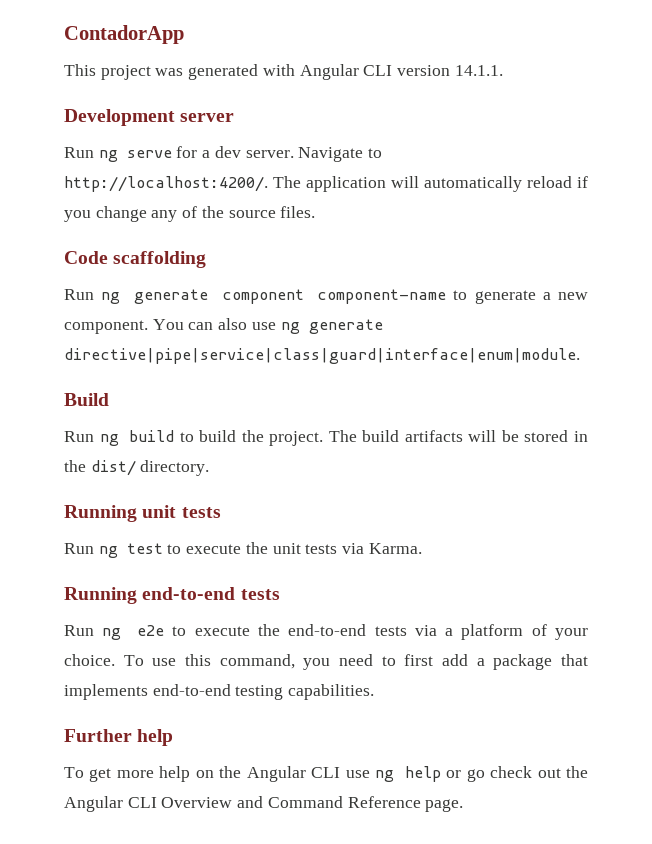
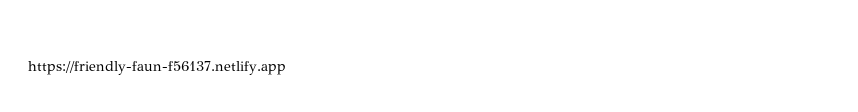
- ContadorApp
- This project was generated with Angular CLI version 14.1.1.
- Development server
- Run ng serve for a dev server. Navigate to http://localhost:4200/. The application will automatically reload if you change any of the source files.
- Code scaffolding
- Run ng generate component component-name to generate a new component. You can also use ng generate directive|pipe|service|class|guard|interface|enum|module.
- Build
- Run ng build to build the project. The build artifacts will be stored in the dist/ directory.
- Running unit tests
- Run ng test to execute the unit tests via Karma.
- Running end-to-end tests
- Run ng e2e to execute the end-to-end tests via a platform of your choice. To use this command, you need to first add a package that implements end-to-end testing capabilities.
- Further help
- To get more help on the Angular CLI use ng help or go check out the Angular CLI Overview and Command Reference page.
+ https://friendly-faun-f56137.netlify.app

